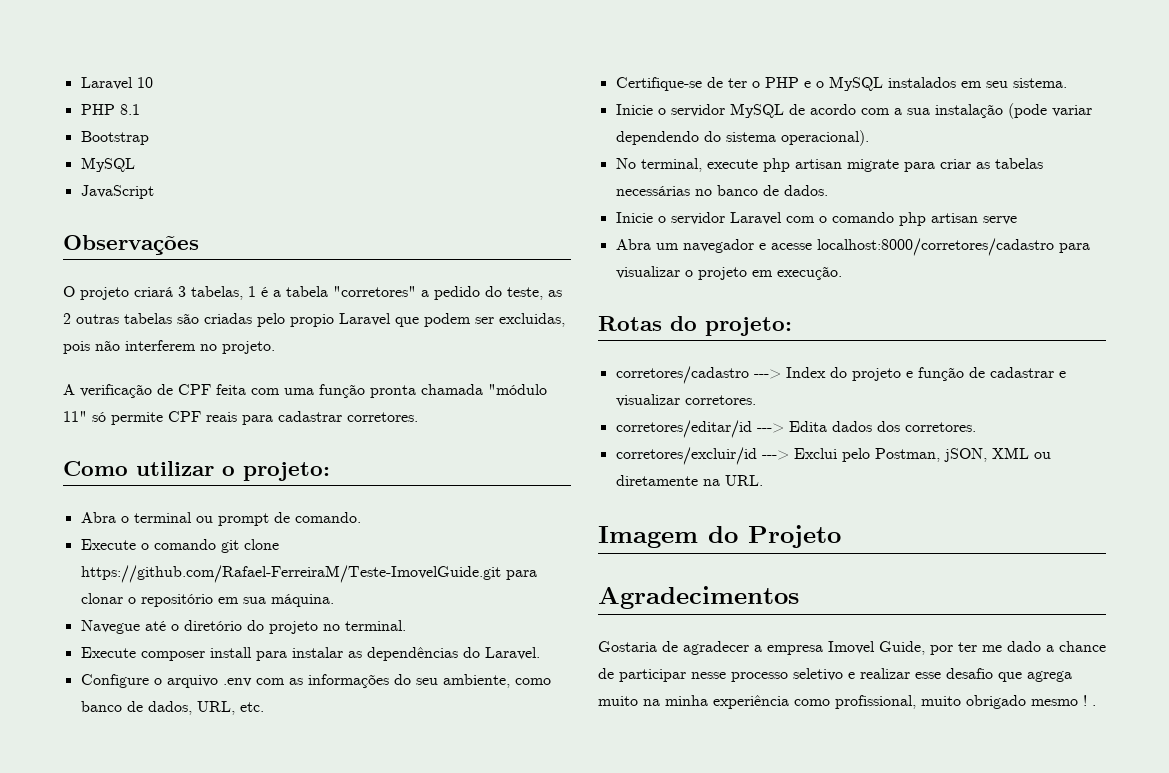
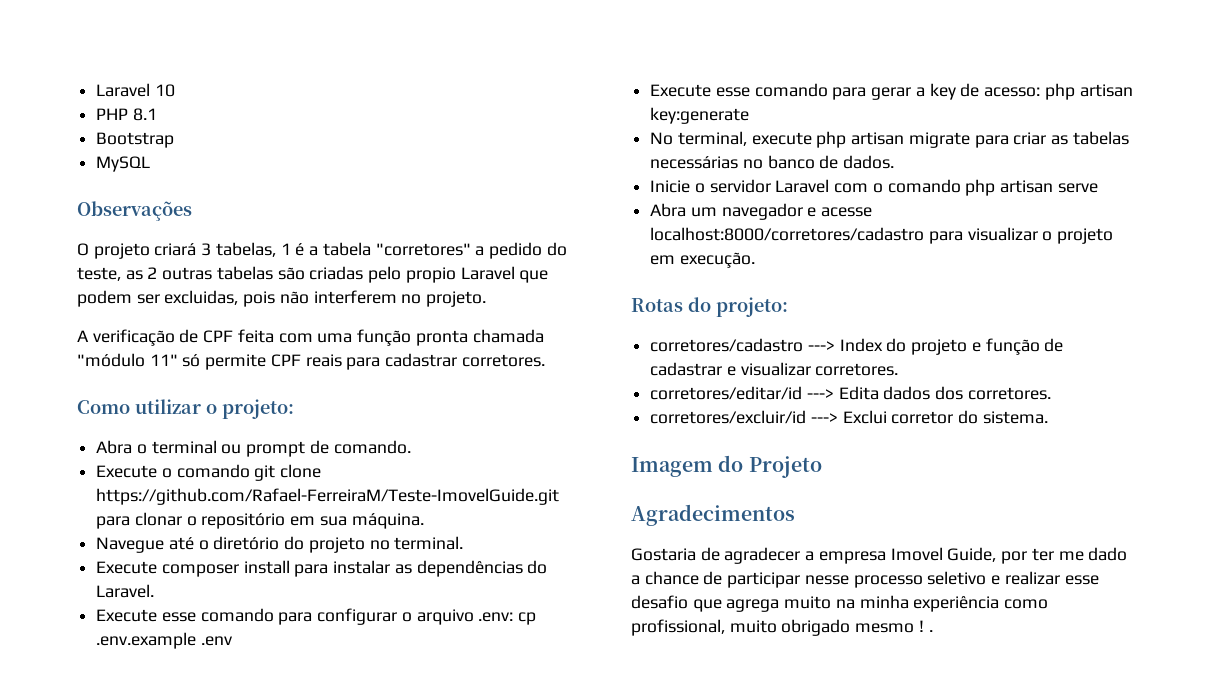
- JavaScript
- Configure o arquivo .env com as informações do seu ambiente, como banco de dados, URL, etc.
- Certifique-se de ter o PHP e o MySQL instalados em seu sistema.
- Inicie o servidor MySQL de acordo com a sua instalação (pode variar dependendo do sistema operacional).
+ Execute esse comando para configurar o arquivo .env: cp .env.example .env
+ Execute esse comando para gerar a key de acesso: php artisan key:generate
- corretores/excluir/id ---> Exclui pelo Postman, jSON, XML ou diretamente na URL.
+ corretores/excluir/id ---> Exclui corretor do sistema.

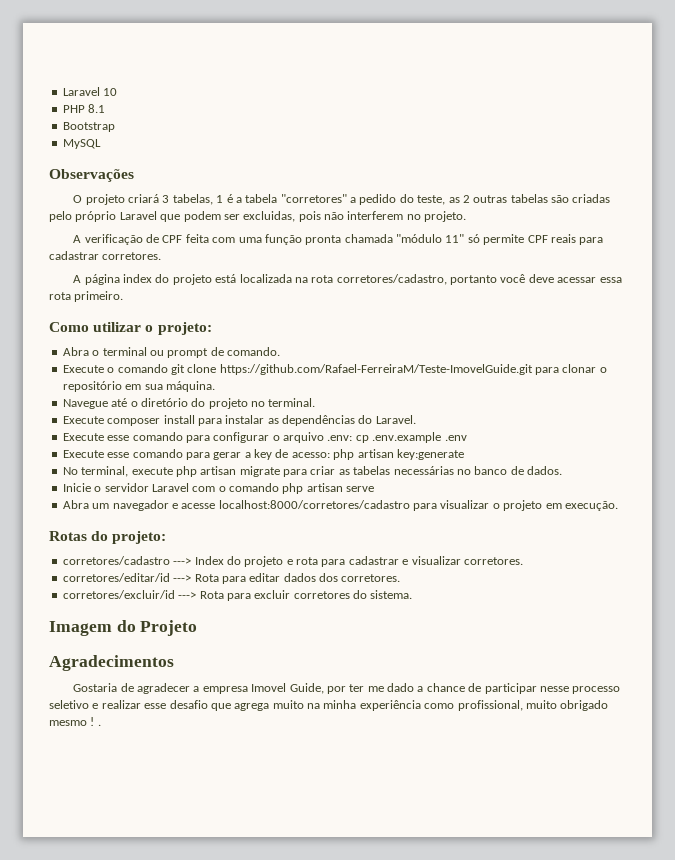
- O projeto criará 3 tabelas, 1 é a tabela "corretores" a pedido do teste, as 2 outras tabelas são criadas pelo propio Laravel que podem ser excluidas, pois não interferem no projeto.
+ O projeto criará 3 tabelas, 1 é a tabela "corretores" a pedido do teste, as 2 outras tabelas são criadas pelo próprio Laravel que podem ser excluidas, pois não interferem no projeto.
+ A página index do projeto está localizada na rota corretores/cadastro, portanto você deve acessar essa rota primeiro.
- corretores/cadastro ---> Index do projeto e função de cadastrar e visualizar corretores.
+ corretores/cadastro ---> Index do projeto e rota para cadastrar e visualizar corretores.
- corretores/editar/id ---> Edita dados dos corretores.
+ corretores/editar/id ---> Rota para editar dados dos corretores.
- corretores/excluir/id ---> Exclui corretor do sistema.
+ corretores/excluir/id ---> Rota para excluir corretores do sistema.

